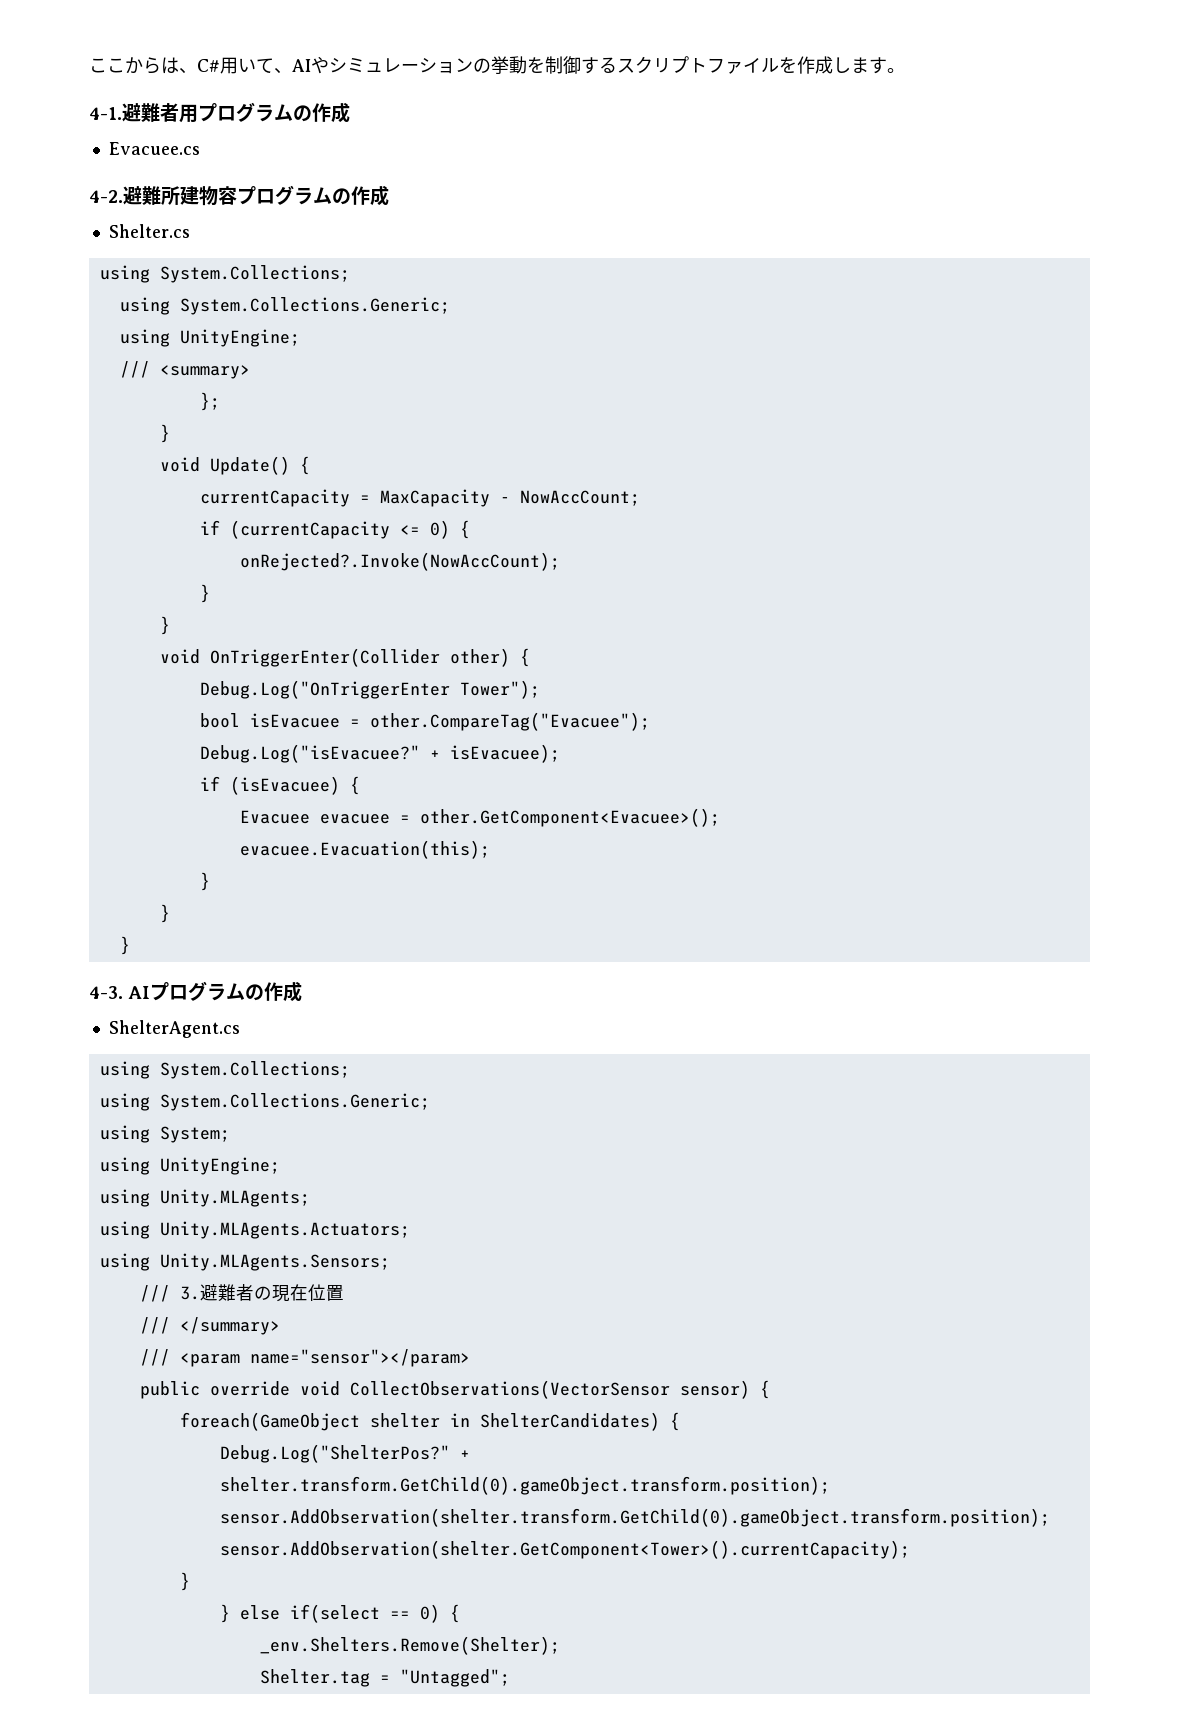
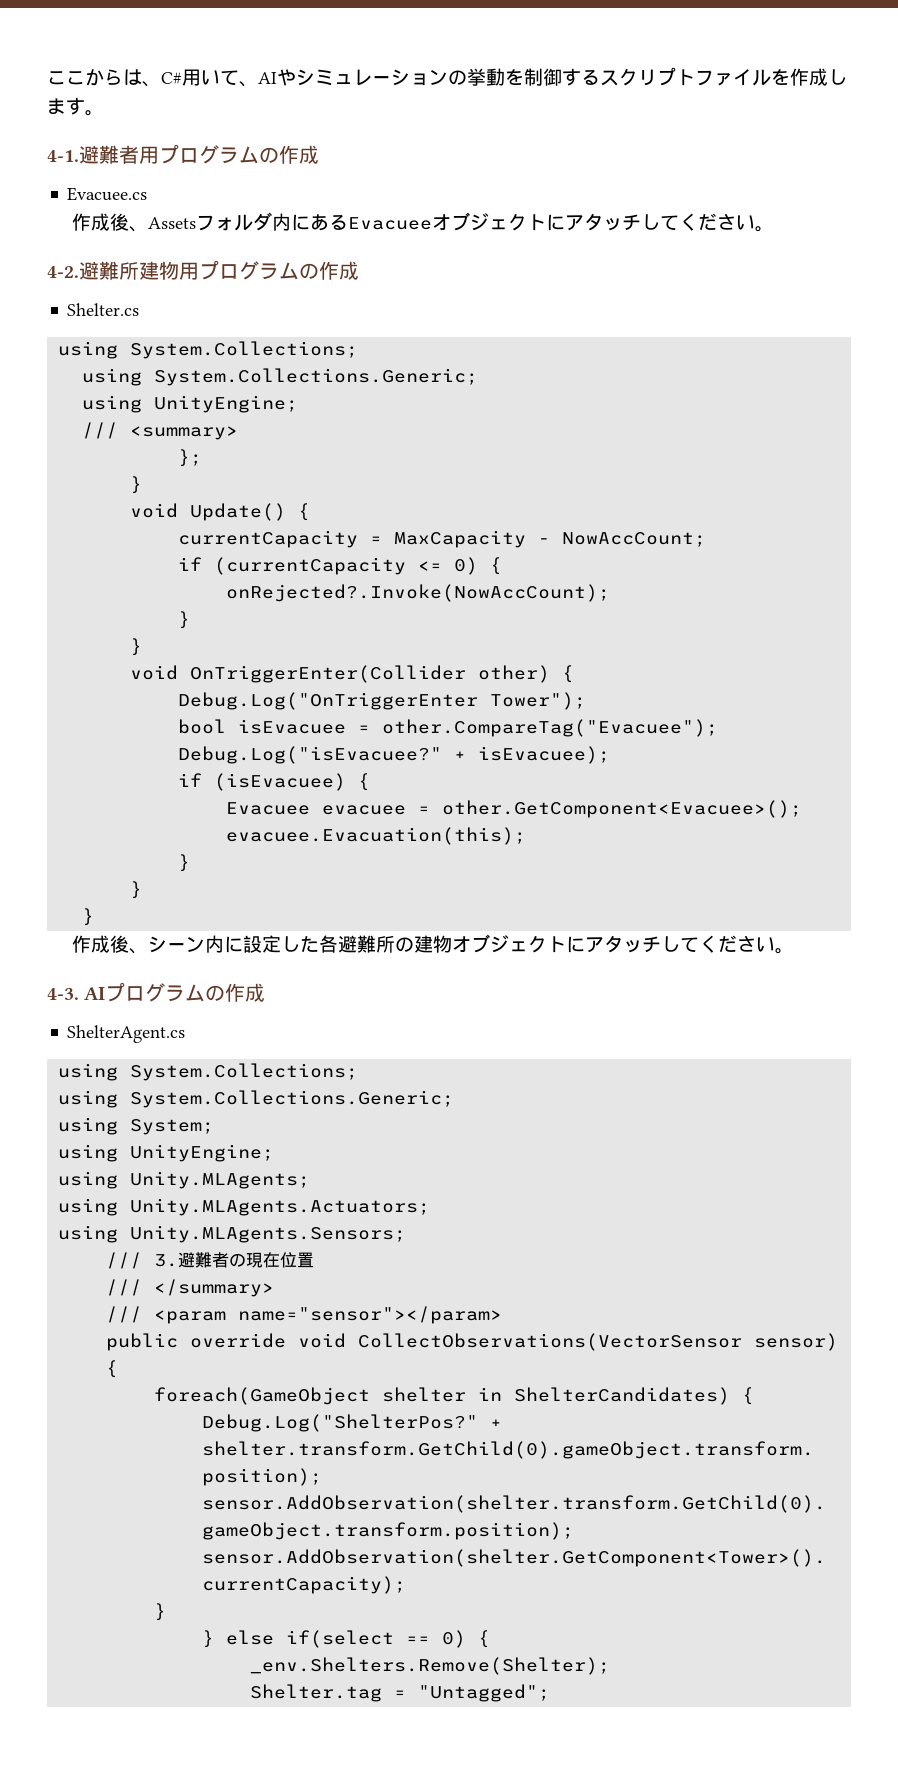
+ 作成後、Assetsフォルダ内にあるEvacueeオブジェクトにアタッチしてください。
- 避難所建物容プログラムの作成
+ 避難所建物用プログラムの作成
+ 作成後、シーン内に設定した各避難所の建物オブジェクトにアタッチしてください。

